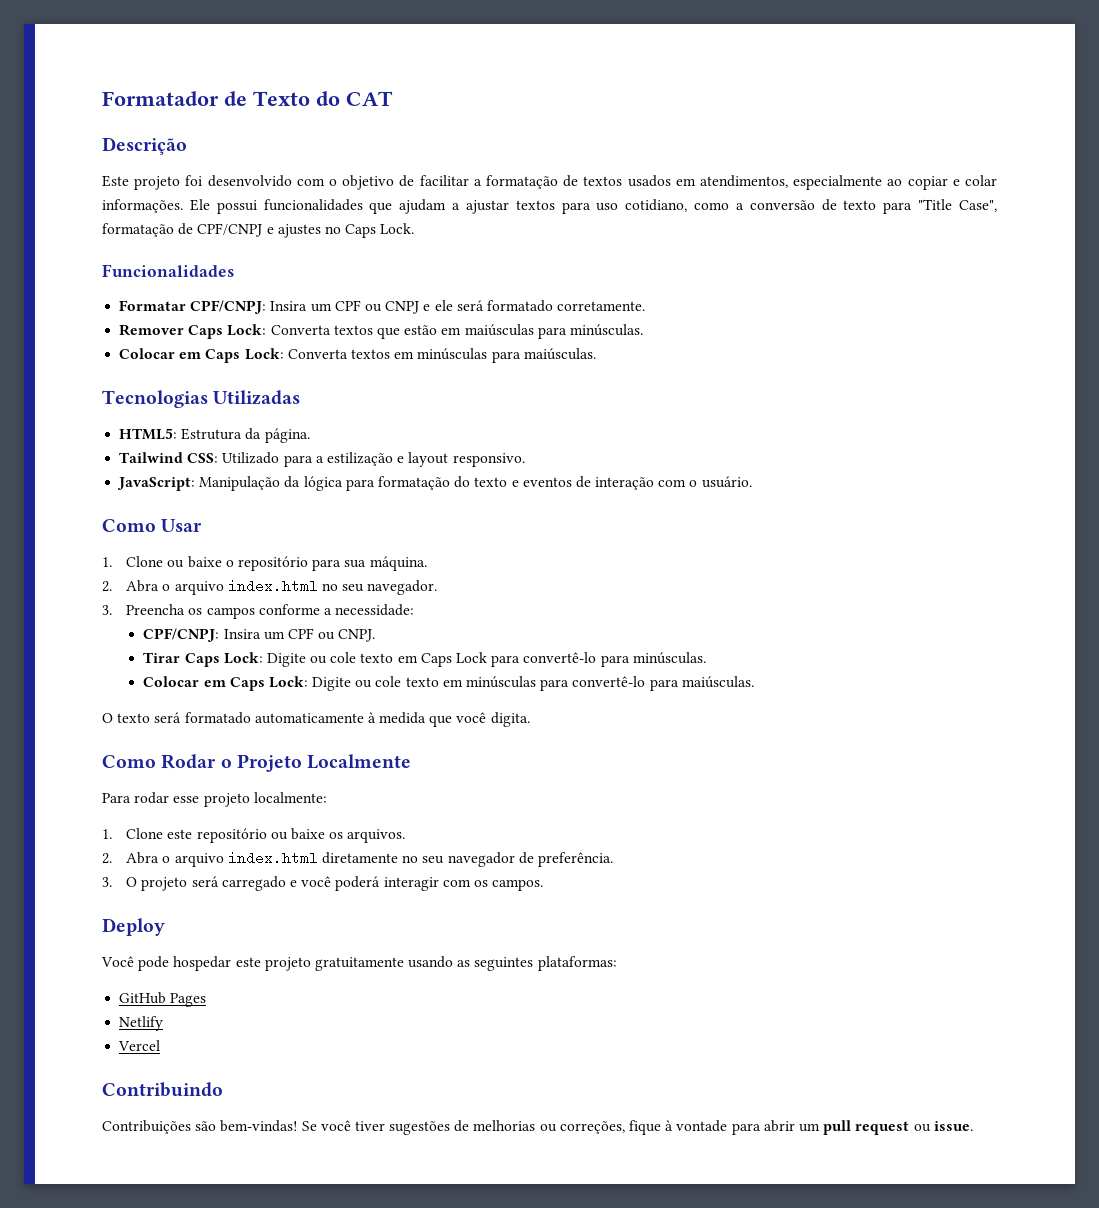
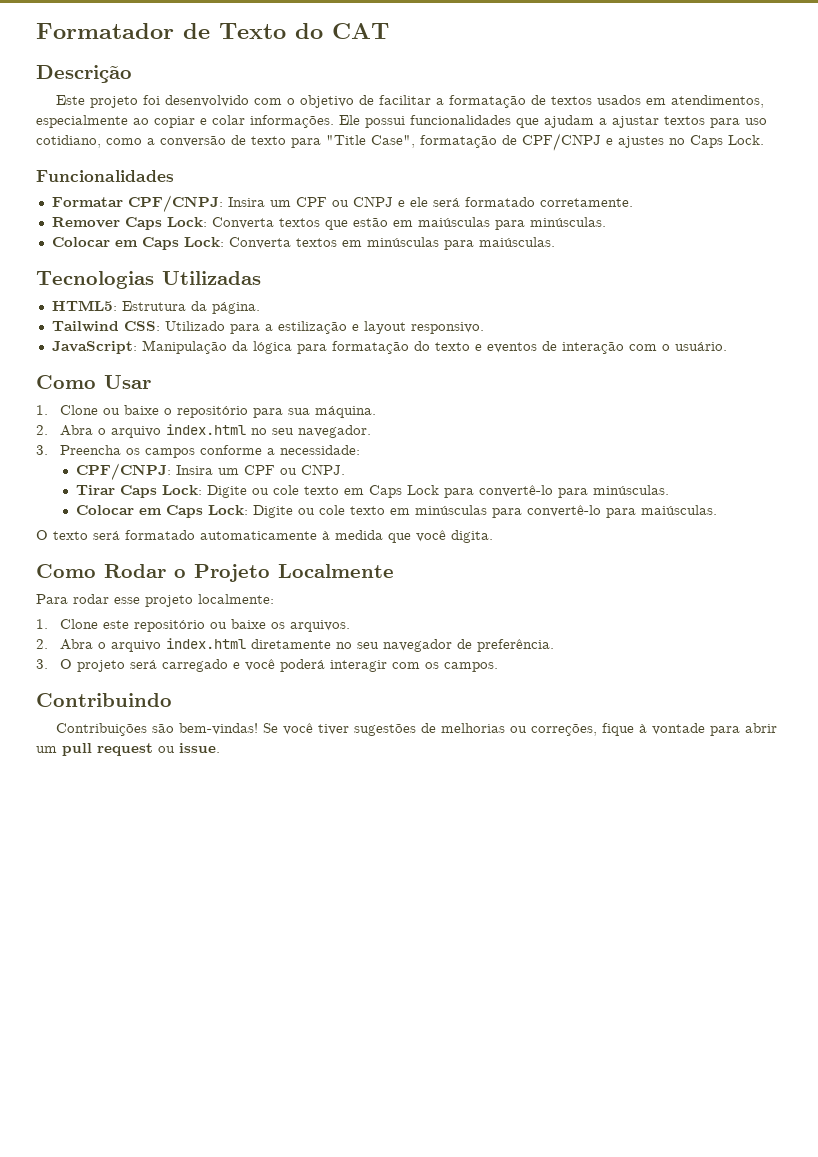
- Deploy
- Você pode hospedar este projeto gratuitamente usando as seguintes plataformas:
- GitHub Pages
- Netlify
- Vercel

